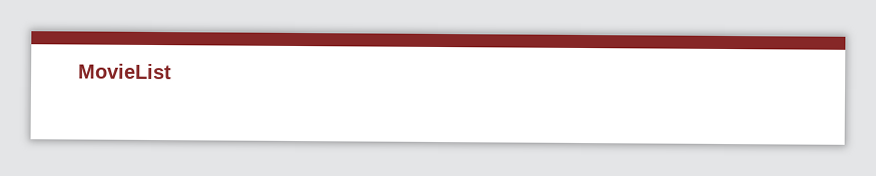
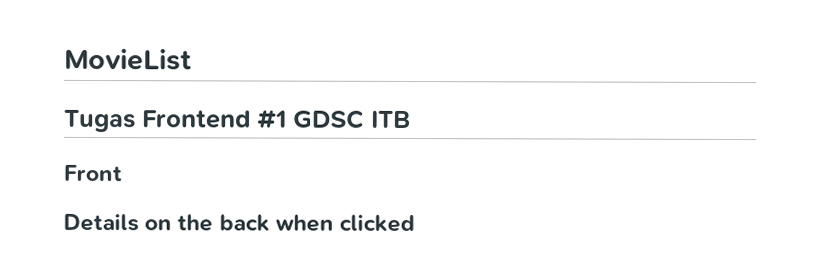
+ Tugas Frontend #1 GDSC ITB
+ Front
+ Details on the back when clicked

